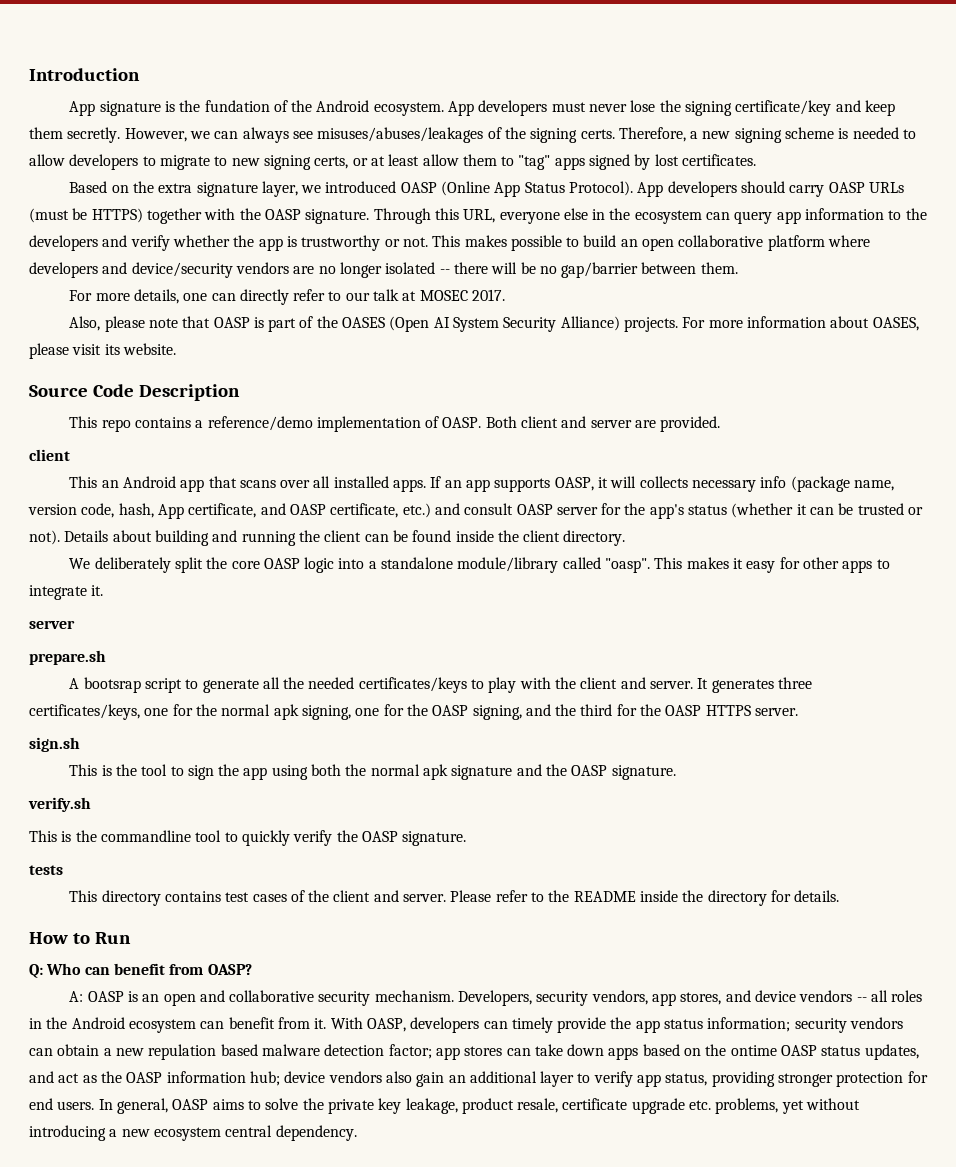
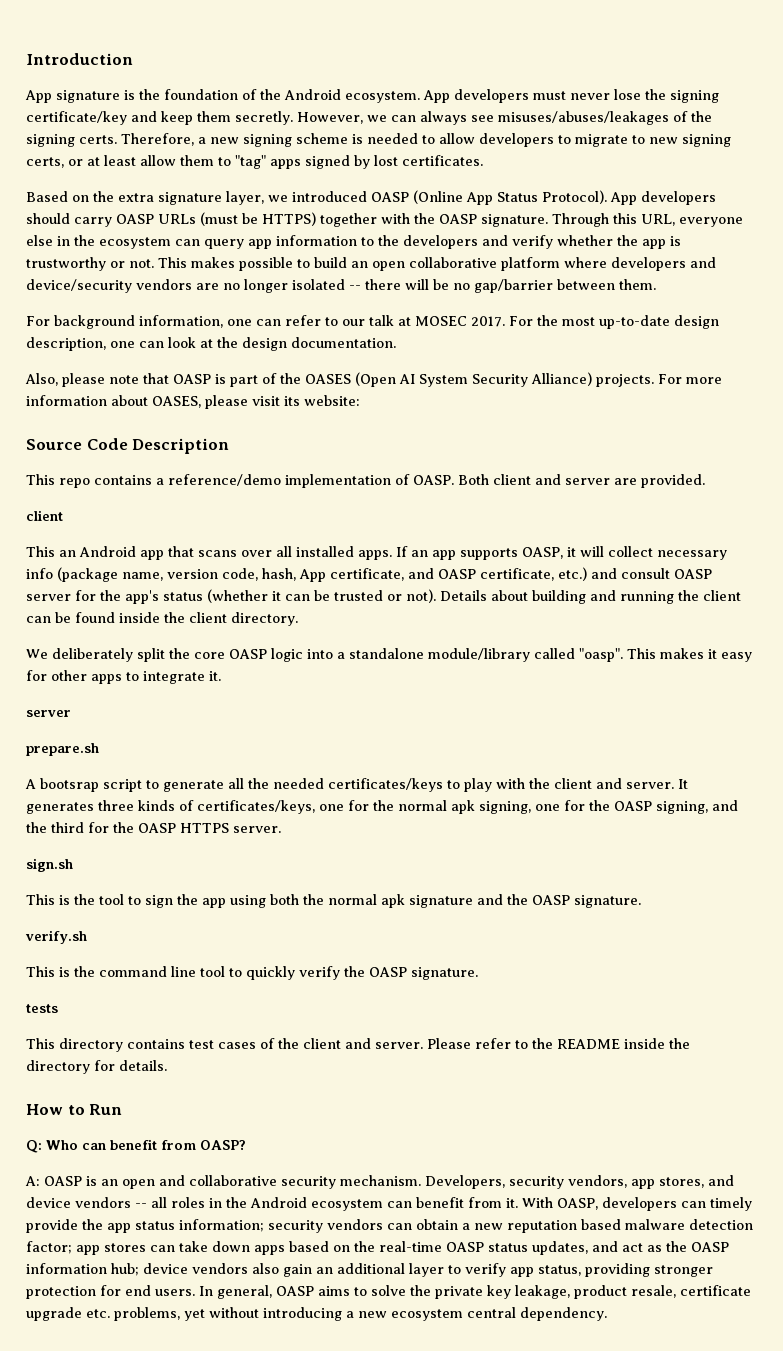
- App signature is the fundation of the Android ecosystem.
+ App signature is the foundation of the Android ecosystem.
- For more details, one can directly refer to our talk at MOSEC 2017.
+ For background information, one can refer to our talk at MOSEC 2017. For the most up-to-date design description, one can look at the design documentation.
- For more information about OASES, please visit its website.
+ For more information about OASES, please visit its website:
- If an app supports OASP, it will collects necessary info (package name, version code, hash, App certificate, and OASP certificate, etc.) and consult OASP server for the app's status (whether it can be trusted or not).
+ If an app supports OASP, it will collect necessary info (package name, version code, hash, App certificate, and OASP certificate, etc.) and consult OASP server for the app's status (whether it can be trusted or not).
- It generates three certificates/keys, one for the normal apk signing, one for the OASP signing, and the third for the OASP HTTPS server.
+ It generates three kinds of certificates/keys, one for the normal apk signing, one for the OASP signing, and the third for the OASP HTTPS server.
- This is the commandline tool to quickly verify the OASP signature.
+ This is the command line tool to quickly verify the OASP signature.
- With OASP, developers can timely provide the app status information; security vendors can obtain a new repulation based malware detection factor; app stores can take down apps based on the ontime OASP status updates, and act as the OASP information hub; device vendors also gain an additional layer to verify app status, providing stronger protection for end users.
+ With OASP, developers can timely provide the app status information; security vendors can obtain a new reputation based malware detection factor; app stores can take down apps based on the real-time OASP status updates, and act as the OASP information hub; device vendors also gain an additional layer to verify app status, providing stronger protection for end users.

